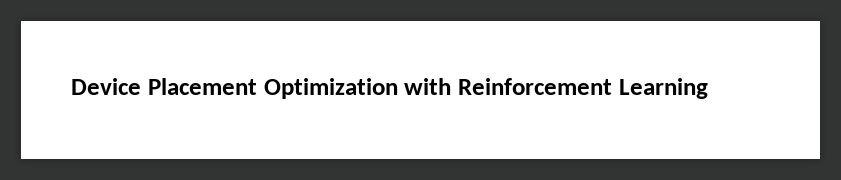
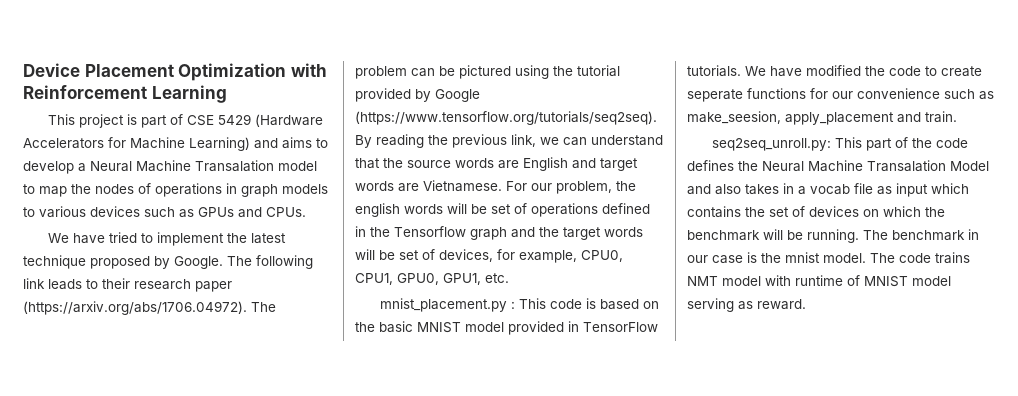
+ This project is part of CSE 5429 (Hardware Accelerators for Machine Learning) and aims to develop a Neural Machine Transalation model to map the nodes of operations in graph models to various devices such as GPUs and CPUs.
+ We have tried to implement the latest technique proposed by Google. The following link leads to their research paper (https://arxiv.org/abs/1706.04972). The problem can be pictured using the tutorial provided by Google (https://www.tensorflow.org/tutorials/seq2seq). By reading the previous link, we can understand that the source words are English and target words are Vietnamese. For our problem, the english words will be set of operations defined in the Tensorflow graph and the target words will be set of devices, for example, CPU0, CPU1, GPU0, GPU1, etc.
+ mnist_placement.py : This code is based on the basic MNIST model provided in TensorFlow tutorials. We have modified the code to create seperate functions for our convenience such as make_seesion, apply_placement and train.
+ seq2seq_unroll.py: This part of the code defines the Neural Machine Transalation Model and also takes in a vocab file as input which contains the set of devices on which the benchmark will be running. The benchmark in our case is the mnist model. The code trains NMT model with runtime of MNIST model serving as reward.

